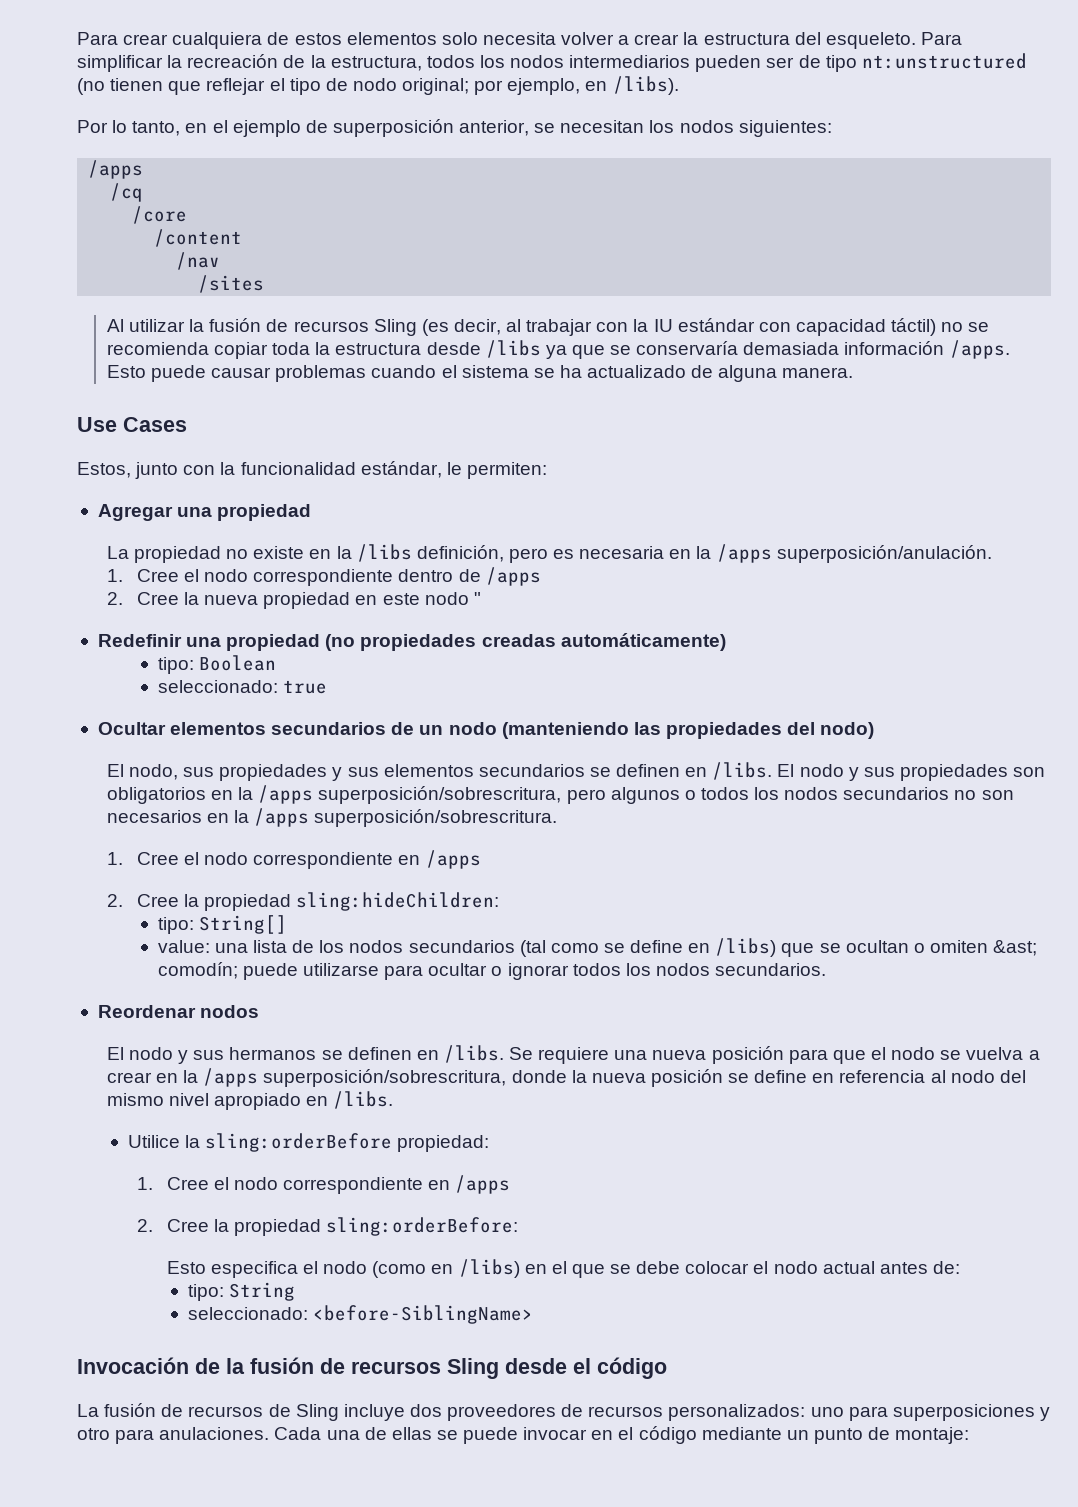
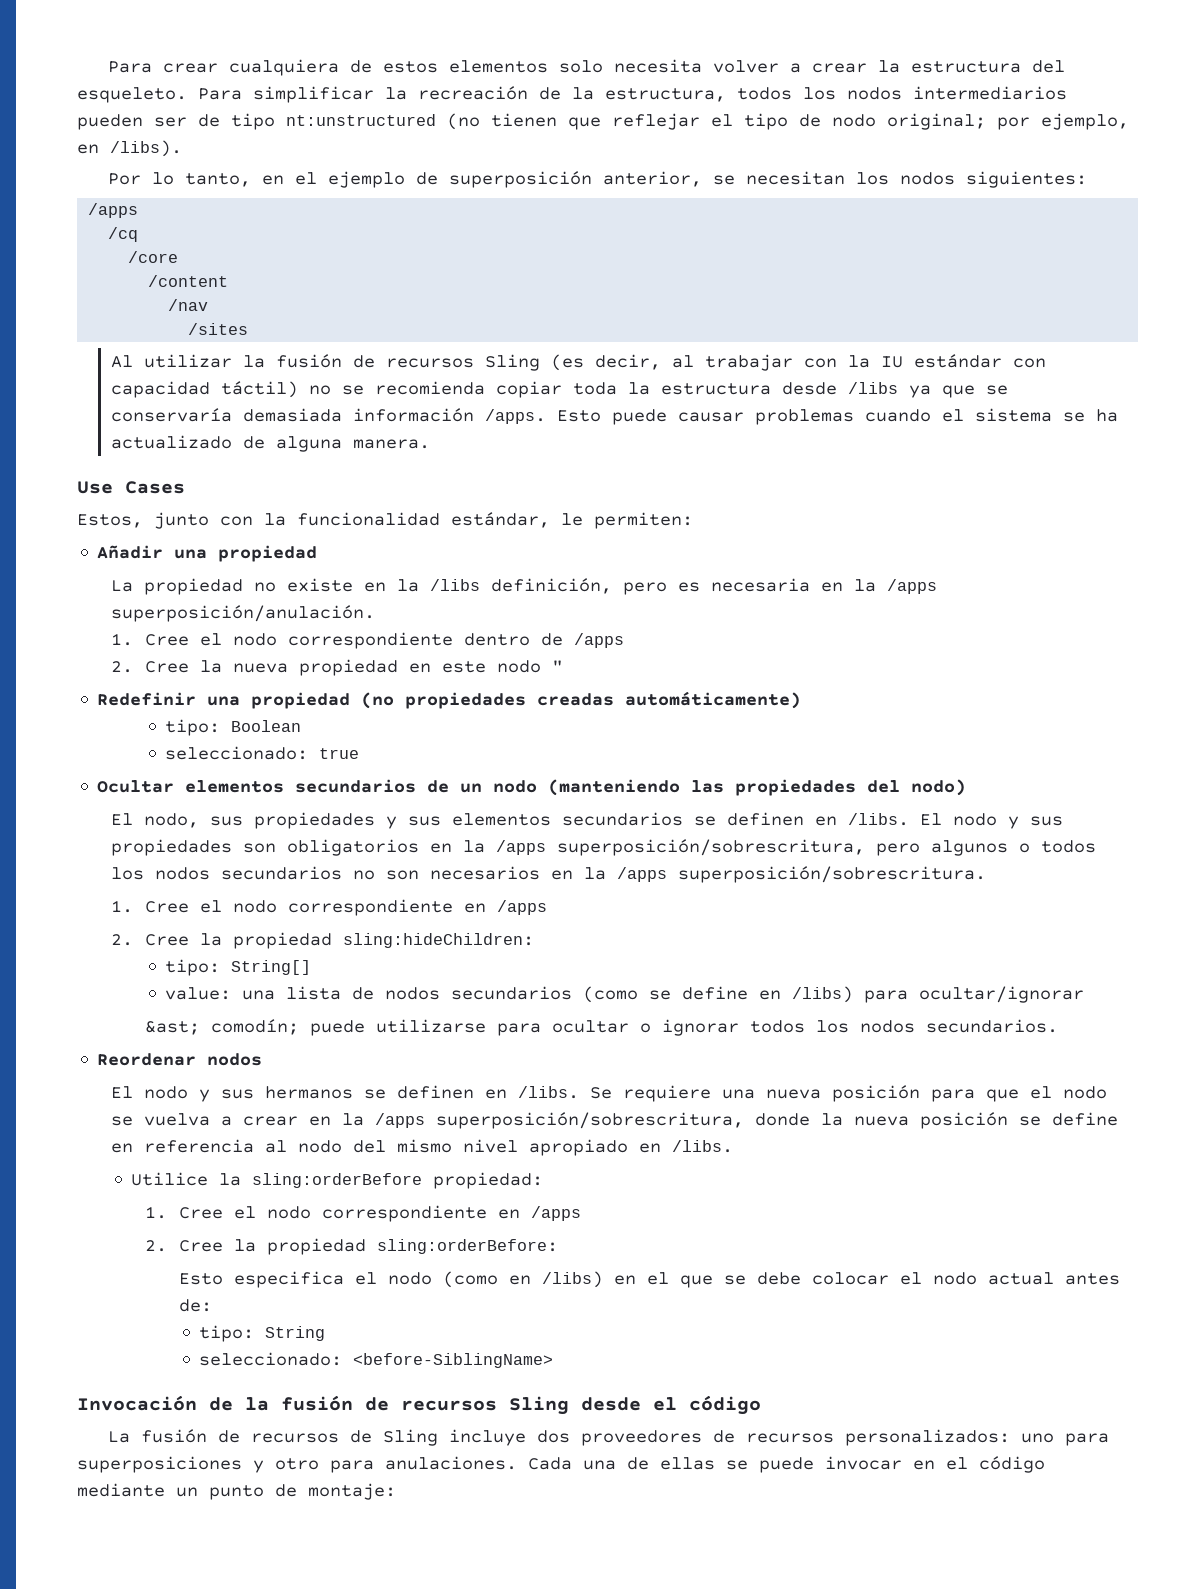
- Agregar una propiedad
+ Añadir una propiedad
- value: una lista de los nodos secundarios (tal como se define en /libs) que se ocultan o omiten &ast; comodín; puede utilizarse para ocultar o ignorar todos los nodos secundarios.
+ value: una lista de nodos secundarios (como se define en /libs) para ocultar/ignorar
+ &ast; comodín; puede utilizarse para ocultar o ignorar todos los nodos secundarios.

